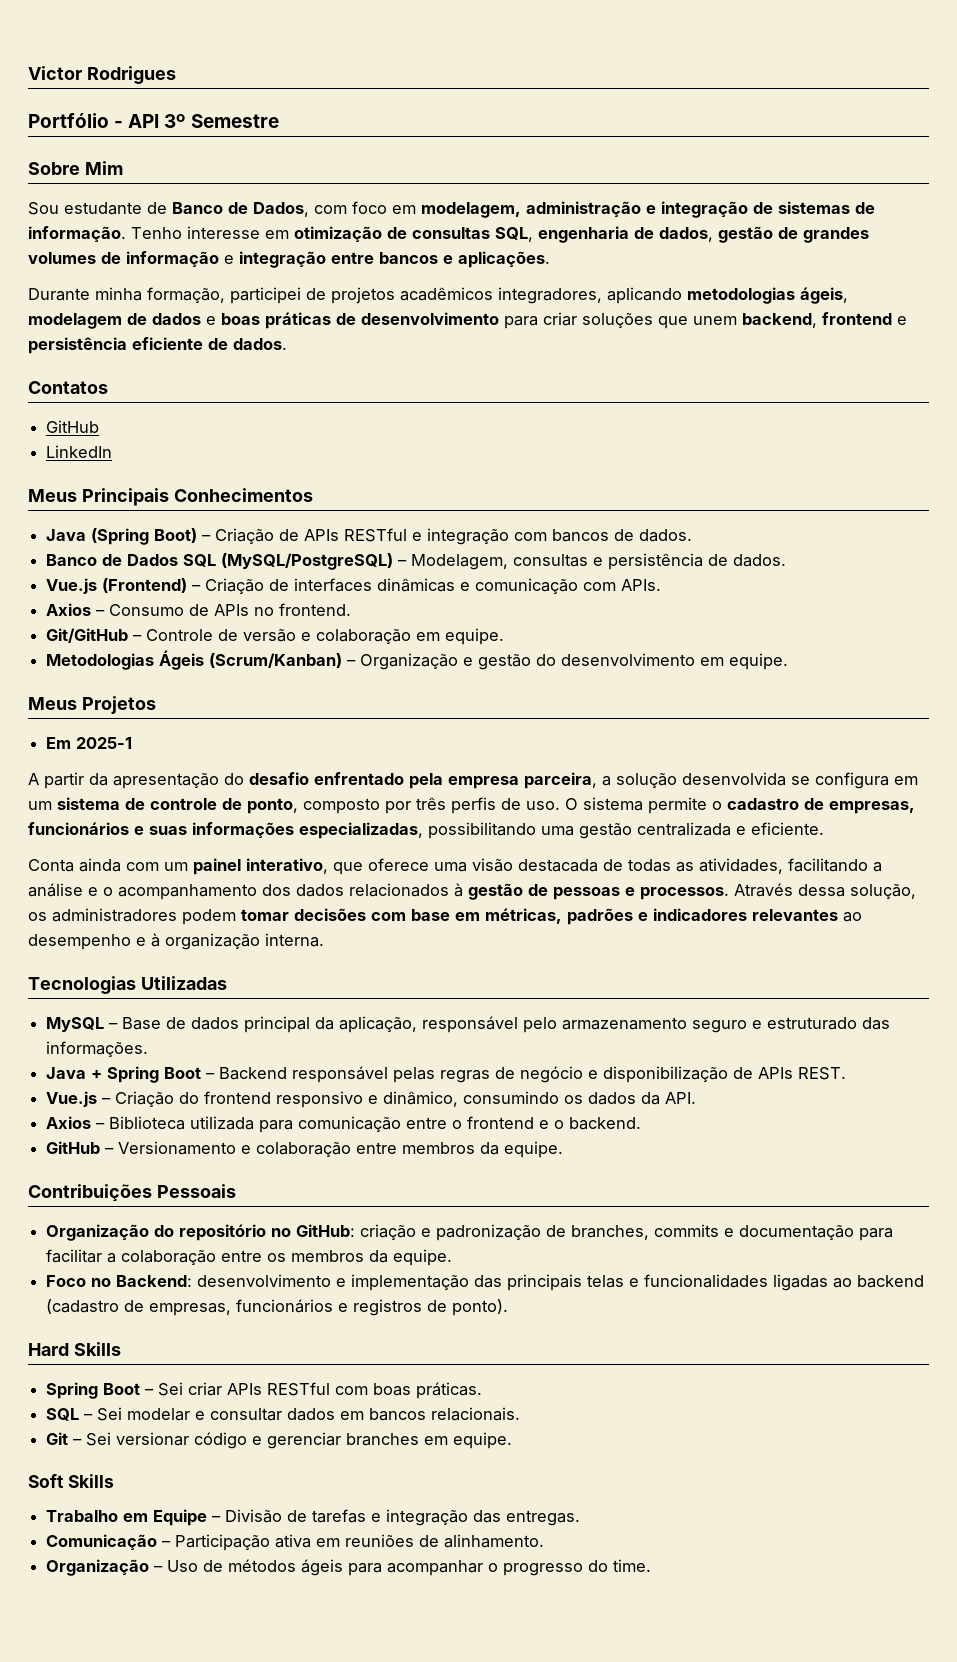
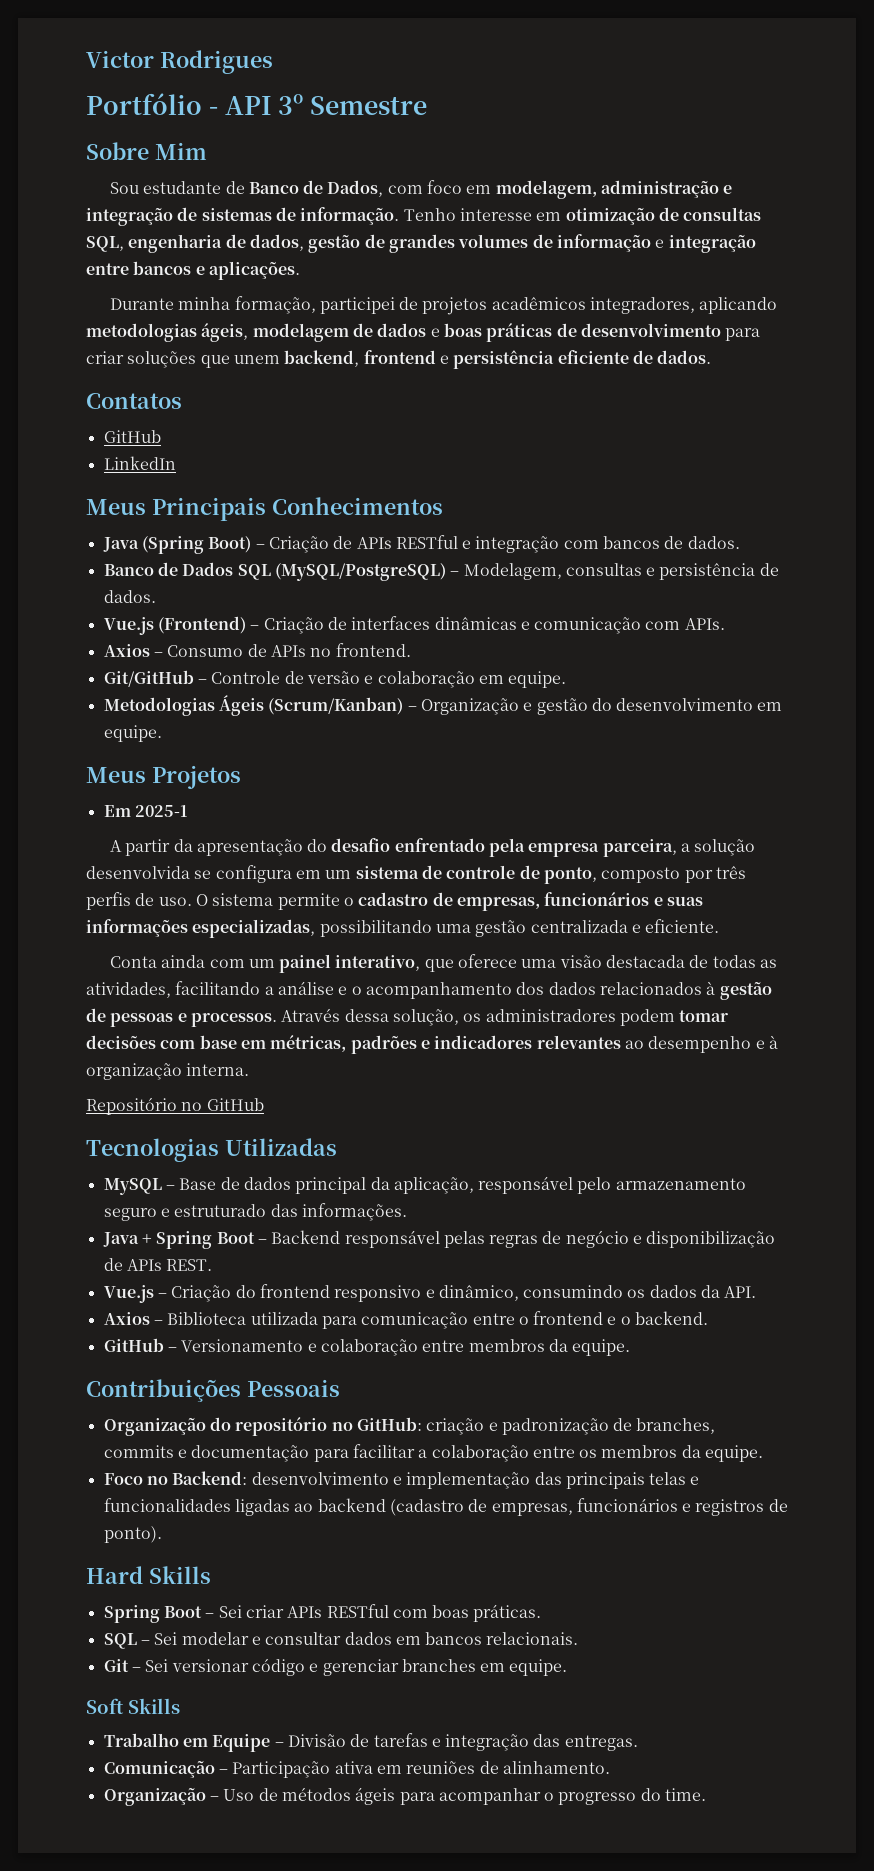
+ Repositório no GitHub

